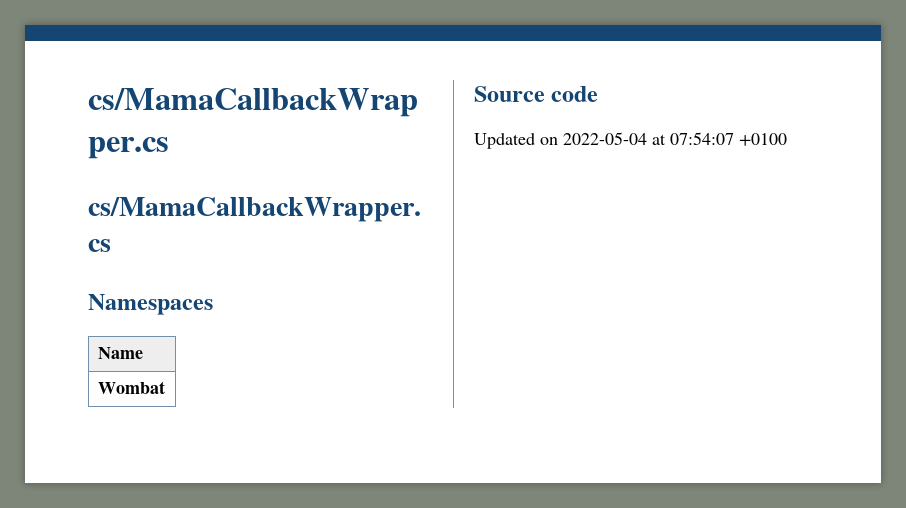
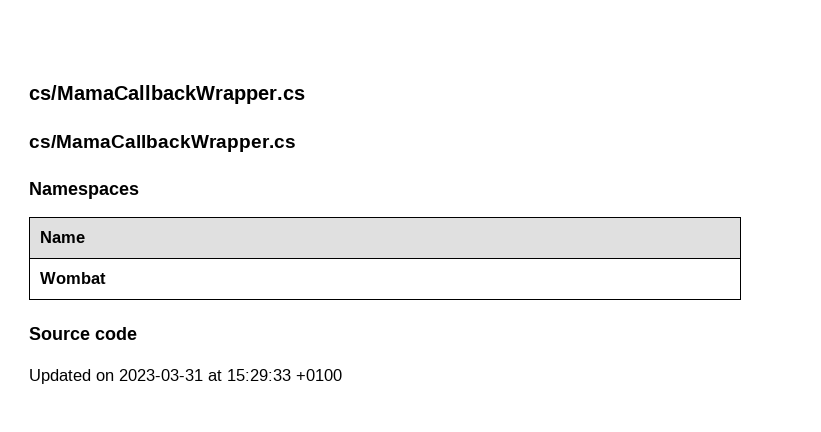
- Updated on 2022-05-04 at 07:54:07 +0100
+ Updated on 2023-03-31 at 15:29:33 +0100

